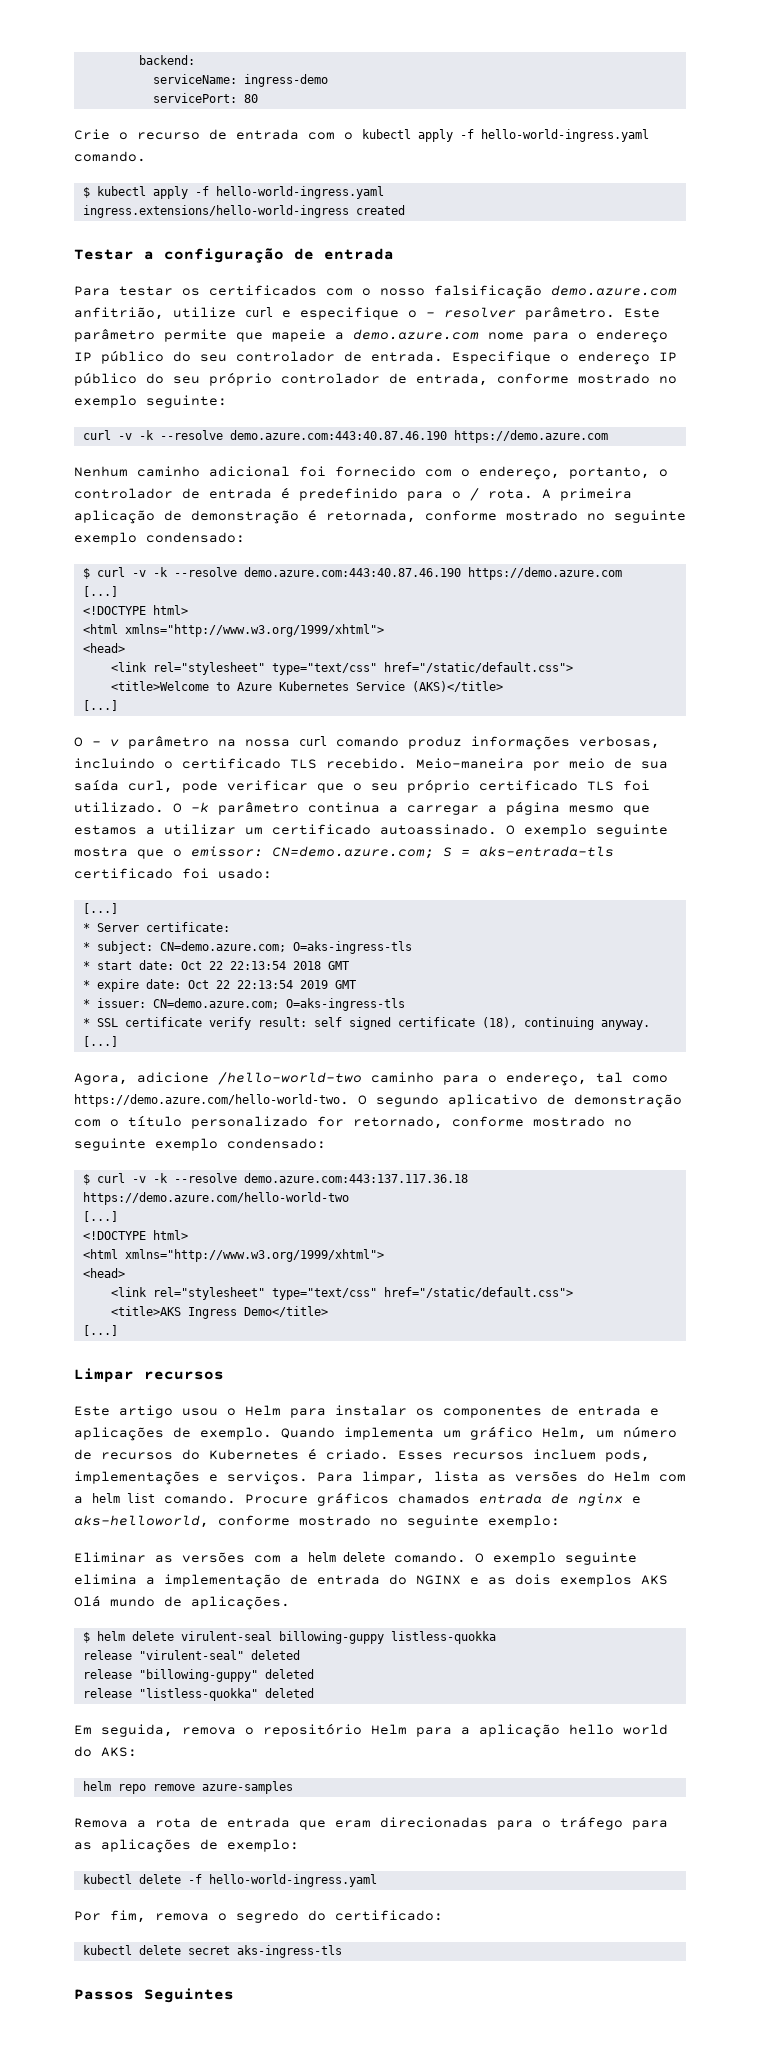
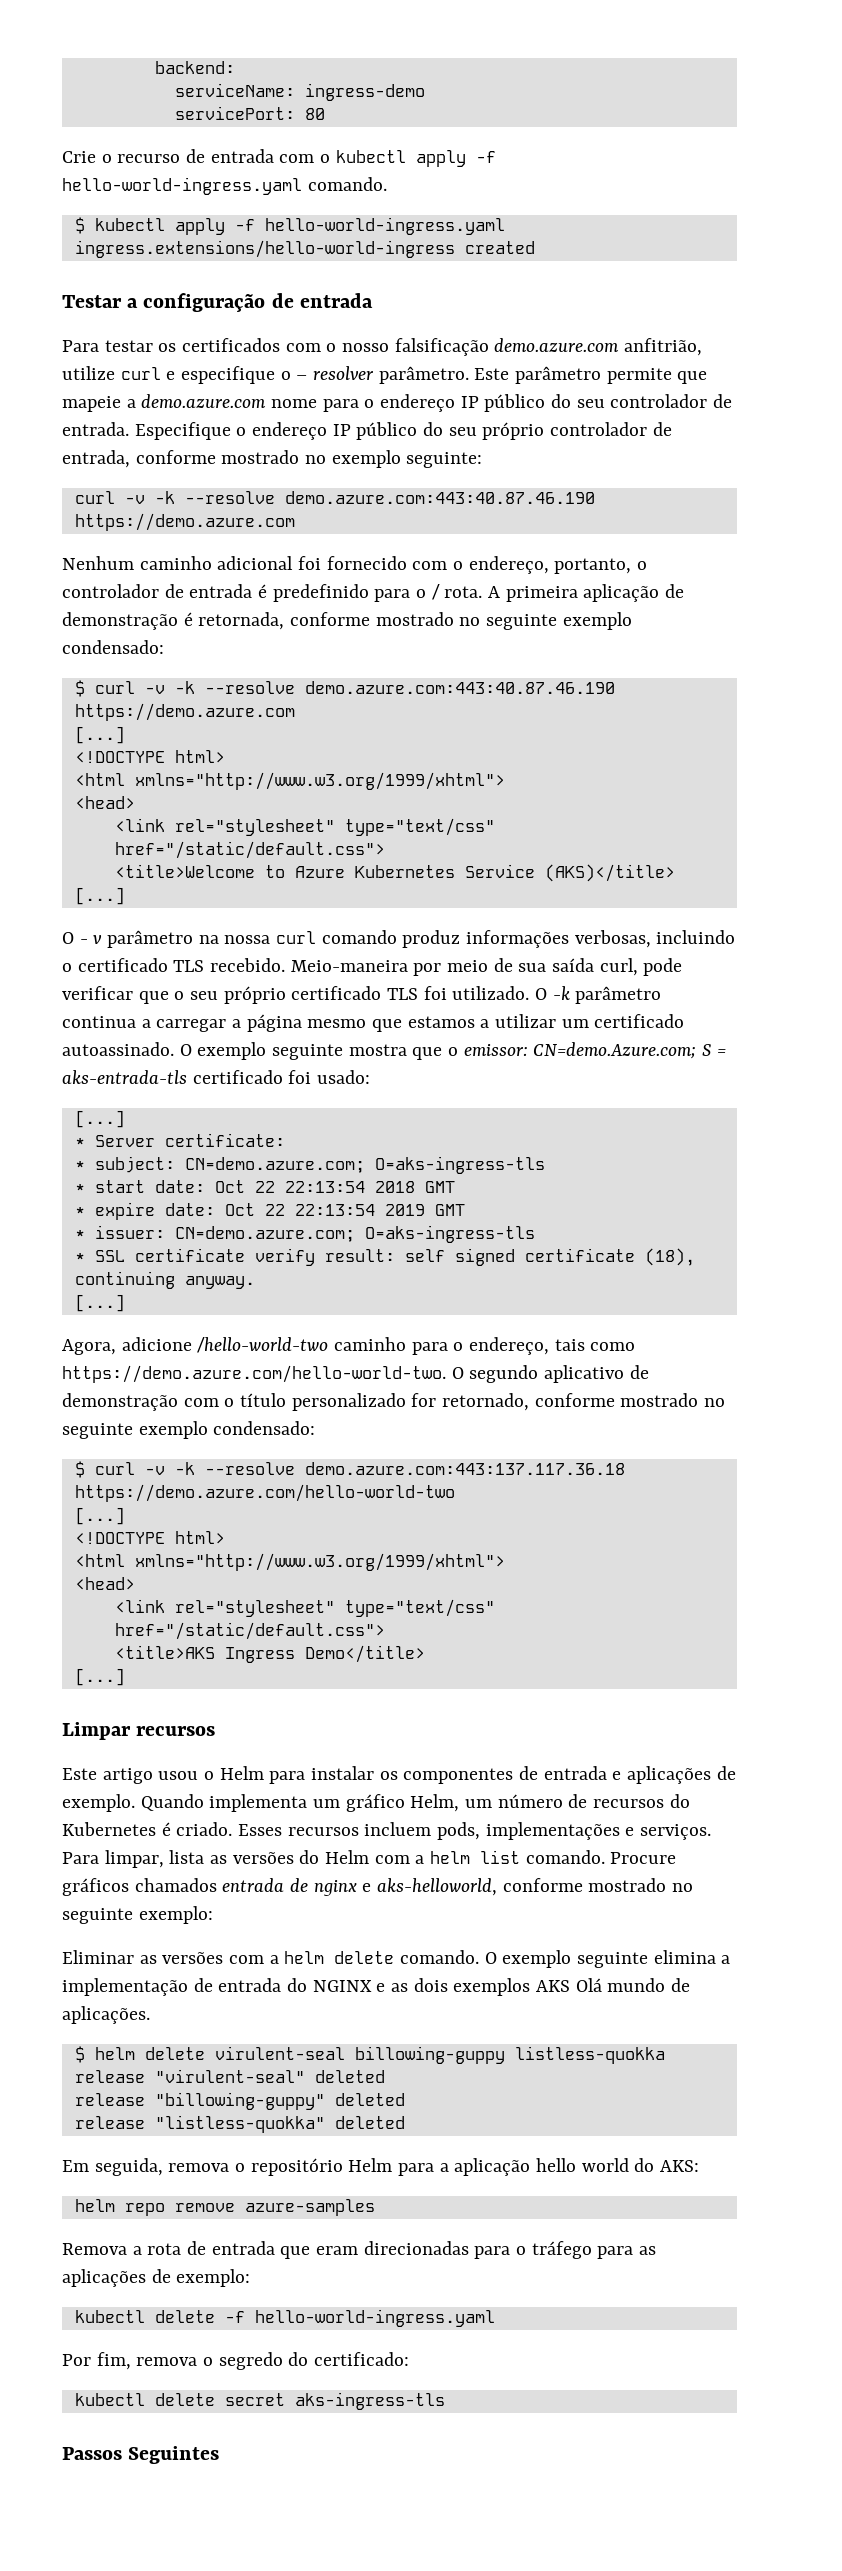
- O exemplo seguinte mostra que o emissor: CN=demo.azure.com; S = aks-entrada-tls certificado foi usado:
+ O exemplo seguinte mostra que o emissor: CN=demo.Azure.com; S = aks-entrada-tls certificado foi usado:
- Agora, adicione /hello-world-two caminho para o endereço, tal como https://demo.azure.com/hello-world-two. O segundo aplicativo de demonstração com o título personalizado for retornado, conforme mostrado no seguinte exemplo condensado:
+ Agora, adicione /hello-world-two caminho para o endereço, tais como https://demo.azure.com/hello-world-two. O segundo aplicativo de demonstração com o título personalizado for retornado, conforme mostrado no seguinte exemplo condensado:

